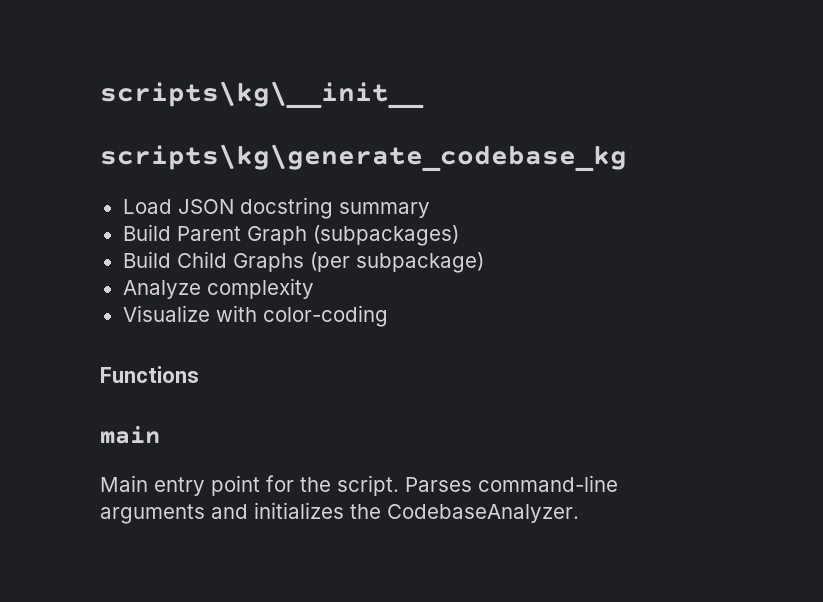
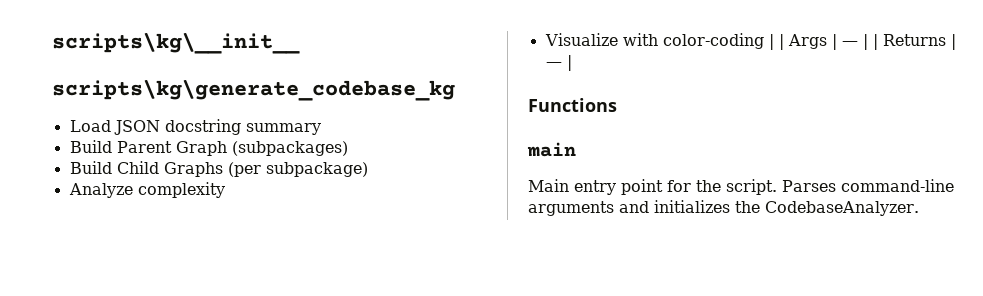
- Visualize with color-coding
+ Visualize with color-coding | | Args | — | | Returns | — |

